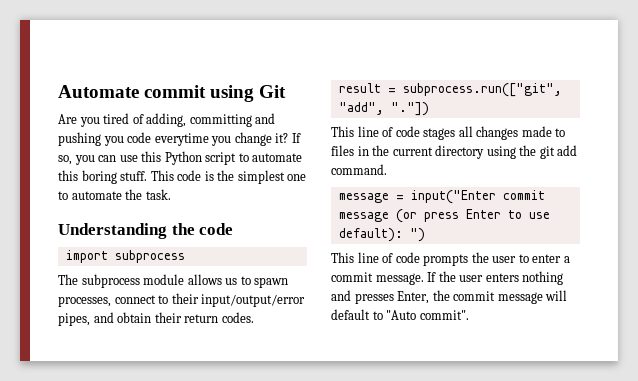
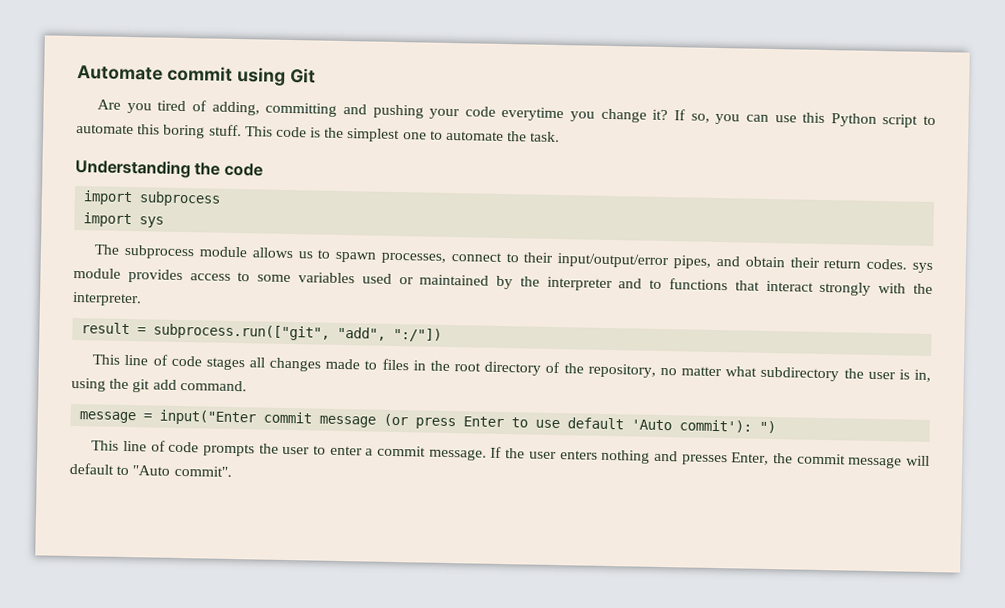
- Are you tired of adding, committing and pushing you code everytime you change it?
+ Are you tired of adding, committing and pushing your code everytime you change it?
+ import sys
- The subprocess module allows us to spawn processes, connect to their input/output/error pipes, and obtain their return codes.
+ The subprocess module allows us to spawn processes, connect to their input/output/error pipes, and obtain their return codes. sys module provides access to some variables used or maintained by the interpreter and to functions that interact strongly with the interpreter.
- result = subprocess.run(["git", "add", "."])
+ result = subprocess.run(["git", "add", ":/"])
- This line of code stages all changes made to files in the current directory using the git add command.
+ This line of code stages all changes made to files in the root directory of the repository, no matter what subdirectory the user is in, using the git add command.
- message = input("Enter commit message (or press Enter to use default): ")
+ message = input("Enter commit message (or press Enter to use default 'Auto commit'): ")

